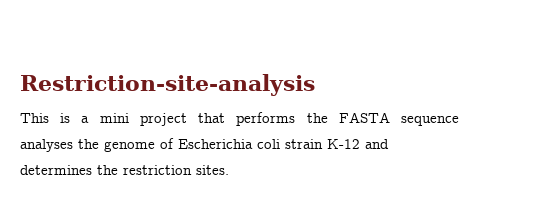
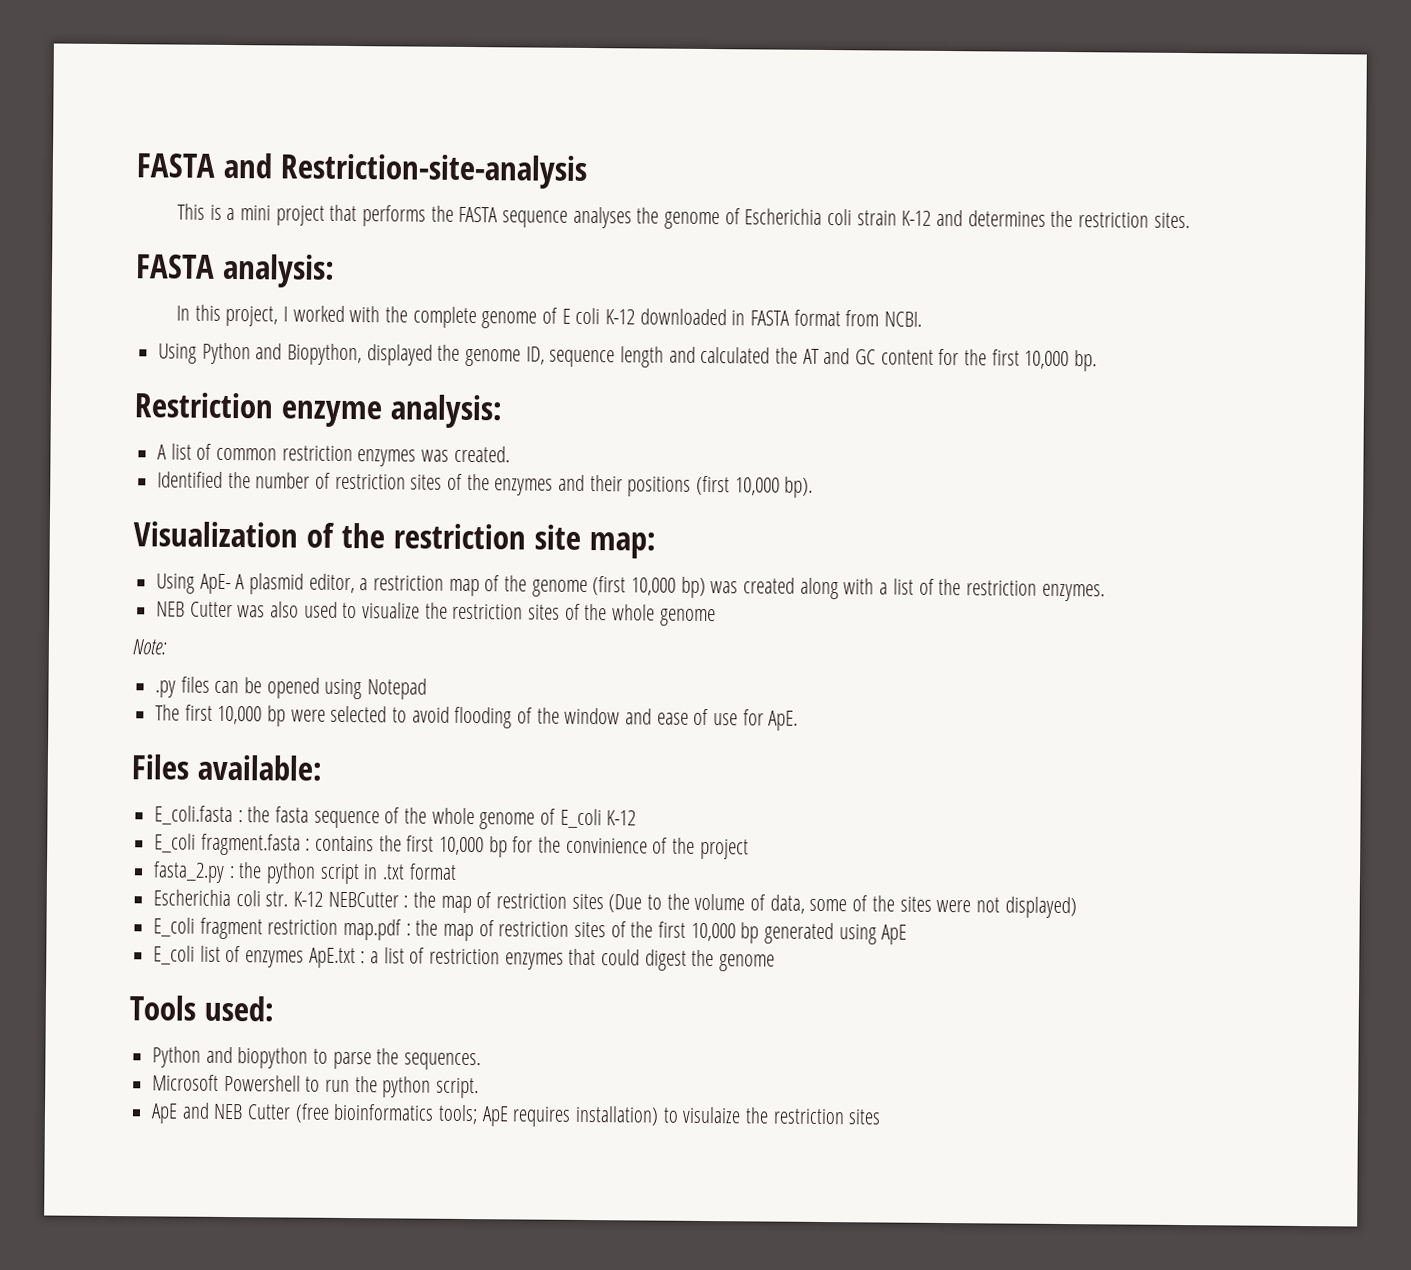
- Restriction-site-analysis
+ FASTA and Restriction-site-analysis
+ FASTA analysis:
+ In this project, I worked with the complete genome of E coli K-12 downloaded in FASTA format from NCBI.
+ Using Python and Biopython, displayed the genome ID, sequence length and calculated the AT and GC content for the first 10,000 bp.
+ Restriction enzyme analysis:
+ A list of common restriction enzymes was created.
+ Identified the number of restriction sites of the enzymes and their positions (first 10,000 bp).
+ Visualization of the restriction site map:
+ Using ApE- A plasmid editor, a restriction map of the genome (first 10,000 bp) was created along with a list of the restriction enzymes.
+ NEB Cutter was also used to visualize the restriction sites of the whole genome
+ Note:
+ .py files can be opened using Notepad
+ The first 10,000 bp were selected to avoid flooding of the window and ease of use for ApE.
+ Files available:
+ E_coli.fasta : the fasta sequence of the whole genome of E_coli K-12
+ E_coli fragment.fasta : contains the first 10,000 bp for the convinience of the project
+ fasta_2.py : the python script in .txt format
+ Escherichia coli str. K-12 NEBCutter : the map of restriction sites (Due to the volume of data, some of the sites were not displayed)
+ E_coli fragment restriction map.pdf : the map of restriction sites of the first 10,000 bp generated using ApE
+ E_coli list of enzymes ApE.txt : a list of restriction enzymes that could digest the genome
+ Tools used:
+ Python and biopython to parse the sequences.
+ Microsoft Powershell to run the python script.
+ ApE and NEB Cutter (free bioinformatics tools; ApE requires installation) to visulaize the restriction sites

